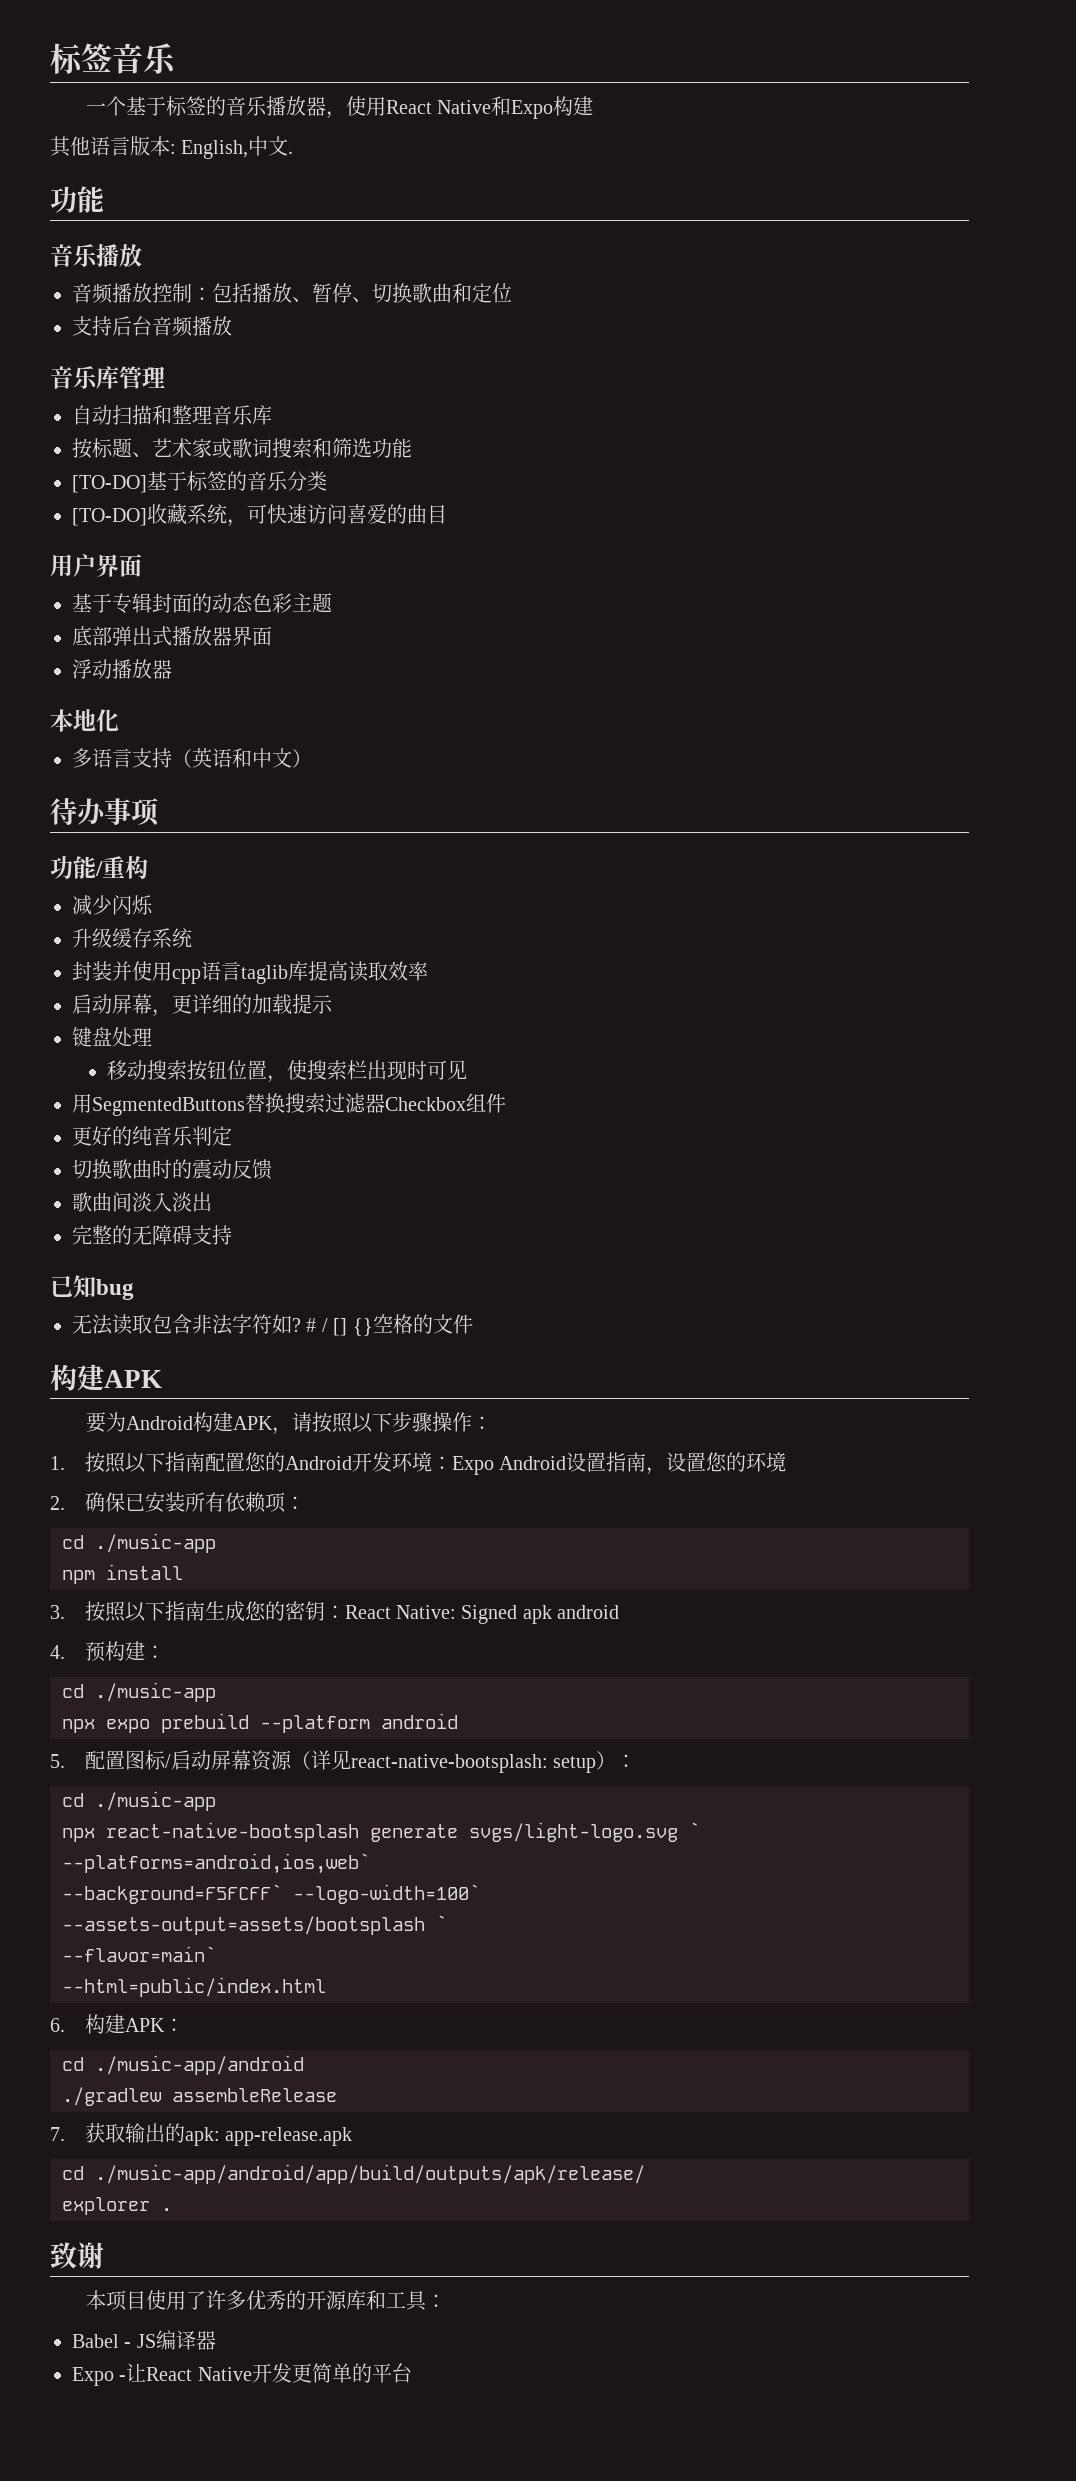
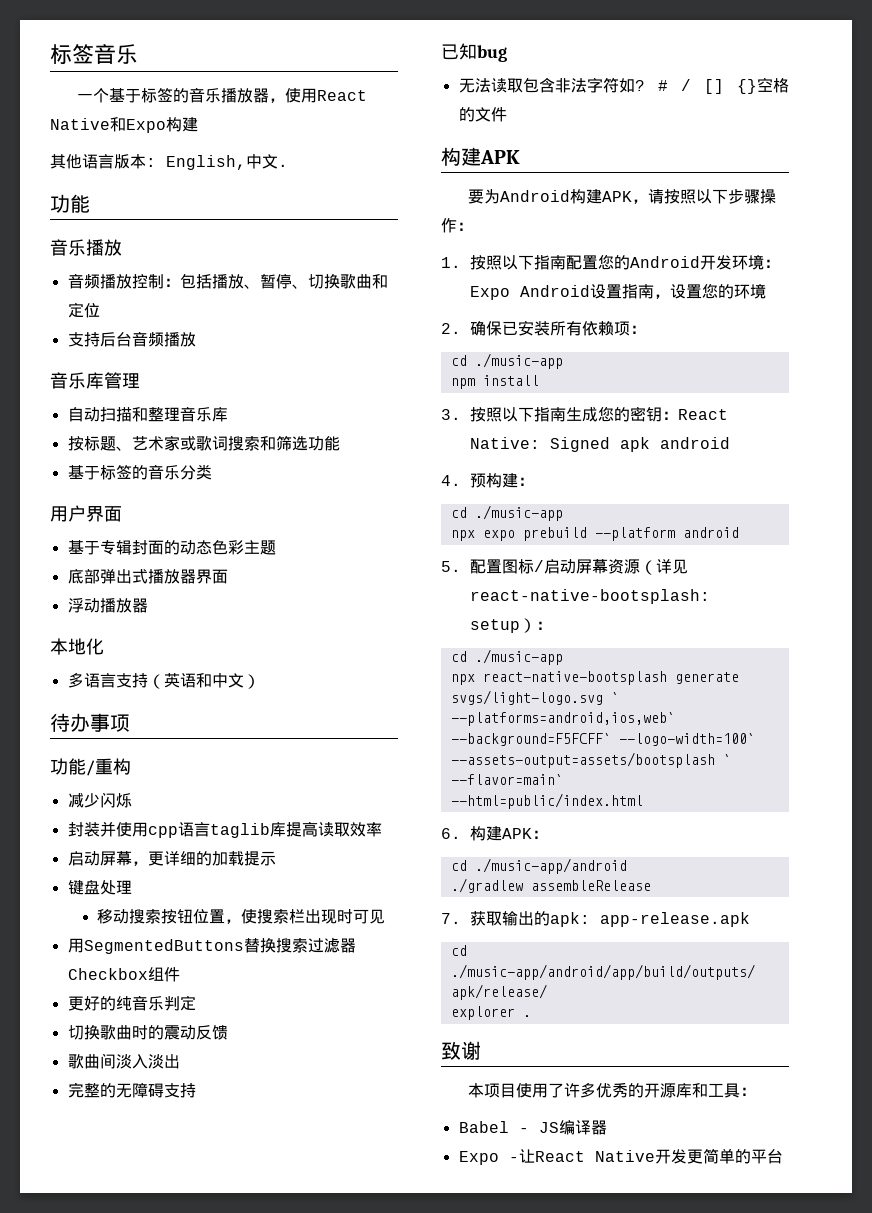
- [TO-DO]基于标签的音乐分类
+ 基于标签的音乐分类
- [TO-DO]收藏系统，可快速访问喜爱的曲目
- 升级缓存系统

